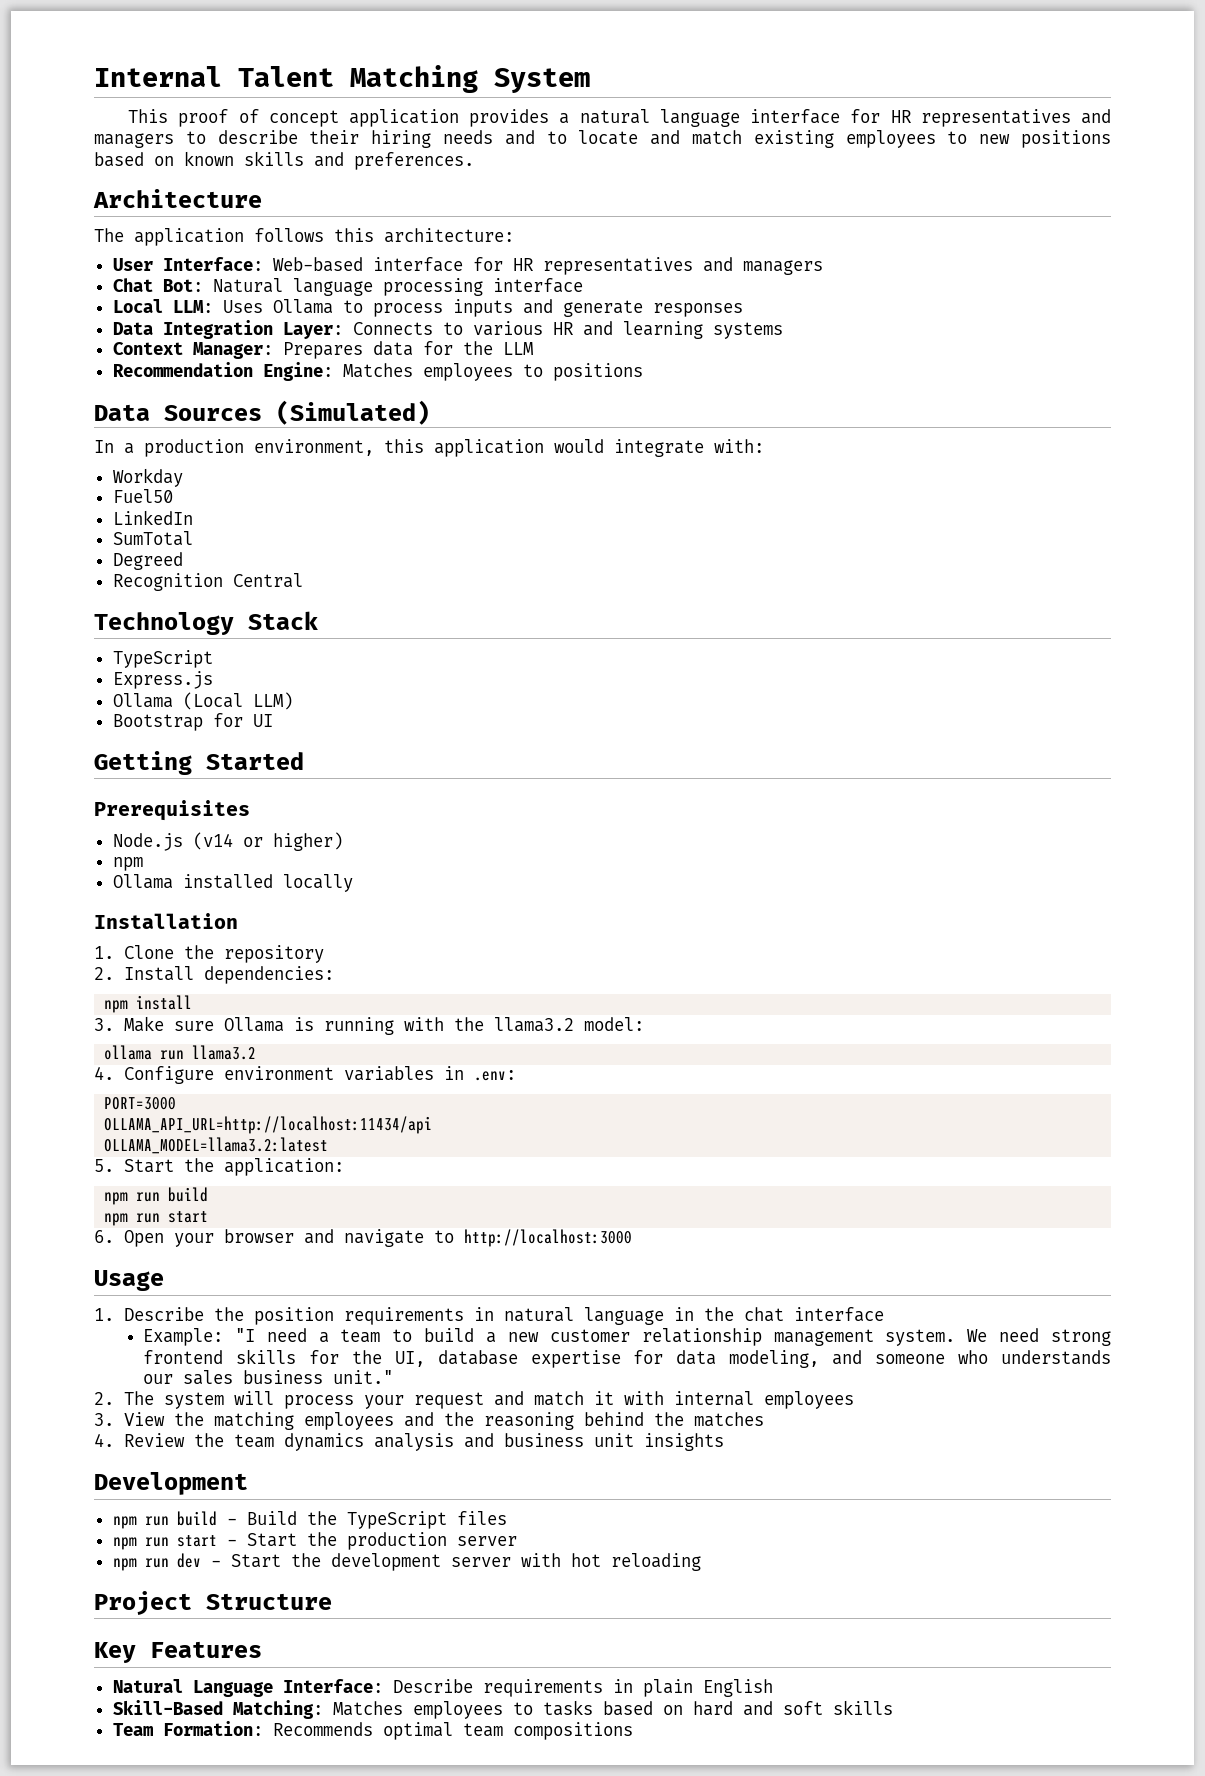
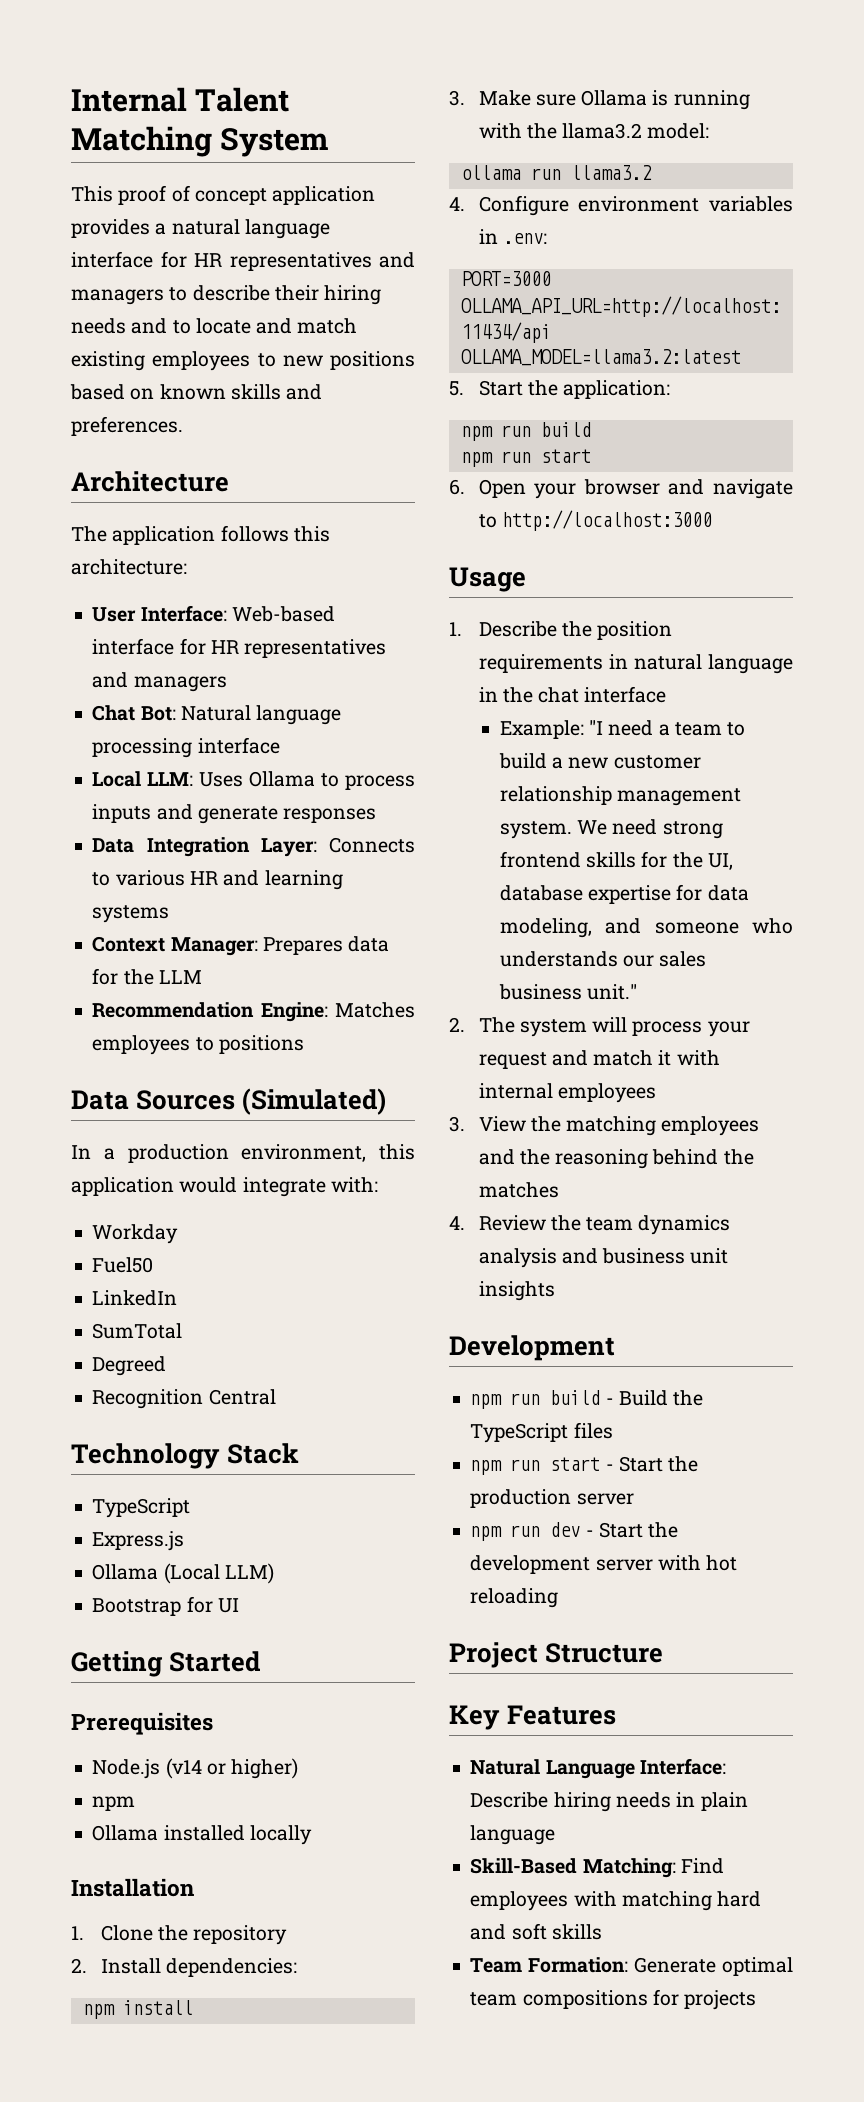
- Natural Language Interface: Describe requirements in plain English
+ Natural Language Interface: Describe hiring needs in plain language
- Skill-Based Matching: Matches employees to tasks based on hard and soft skills
+ Skill-Based Matching: Find employees with matching hard and soft skills
- Team Formation: Recommends optimal team compositions
+ Team Formation: Generate optimal team compositions for projects

